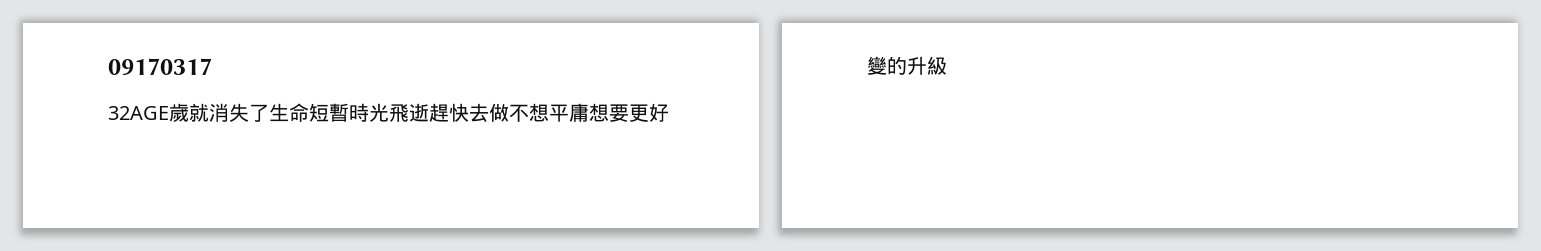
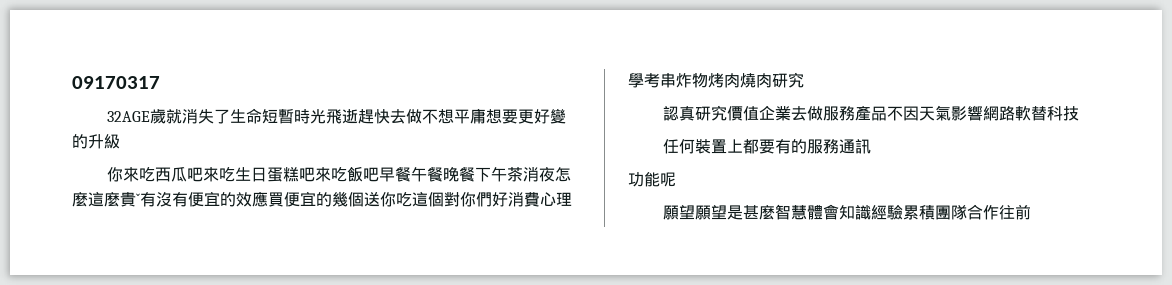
+ 你來吃西瓜吧來吃生日蛋糕吧來吃飯吧早餐午餐晚餐下午茶消夜怎麼這麼貴ˇ有沒有便宜的效應買便宜的幾個送你吃這個對你們好消費心理學考串炸物烤肉燒肉研究
+ 認真研究價值企業去做服務產品不因天氣影響網路軟替科技
+ 任何裝置上都要有的服務通訊
+ 功能呢
+ 願望願望是甚麼智慧體會知識經驗累積團隊合作往前

